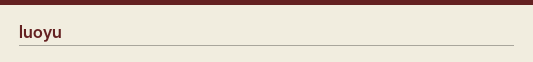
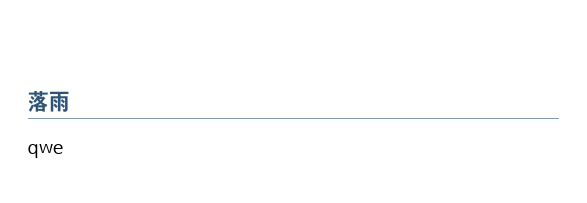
- luoyu
+ 落雨
+ qwe

